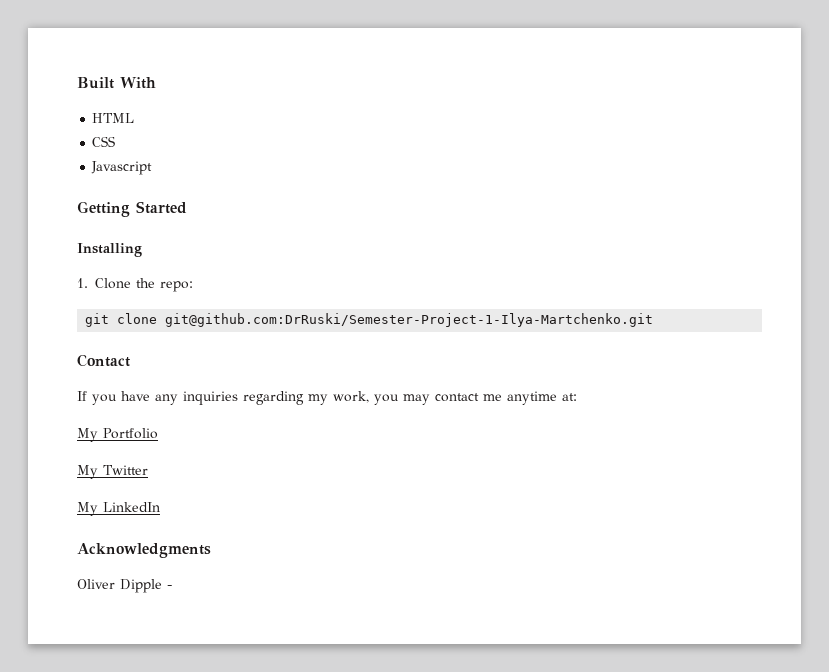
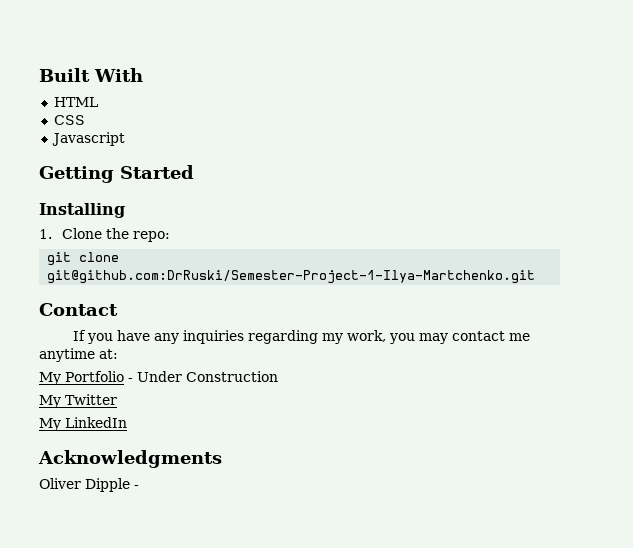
- My Portfolio
+ My Portfolio - Under Construction

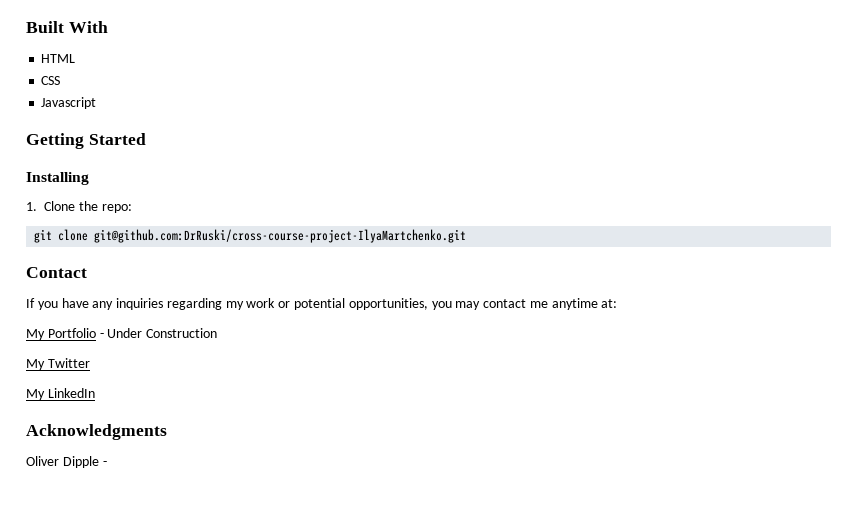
- git clone git@github.com:DrRuski/Semester-Project-1-Ilya-Martchenko.git
+ git clone git@github.com:DrRuski/cross-course-project-IlyaMartchenko.git
- If you have any inquiries regarding my work, you may contact me anytime at:
+ If you have any inquiries regarding my work or potential opportunities, you may contact me anytime at:

